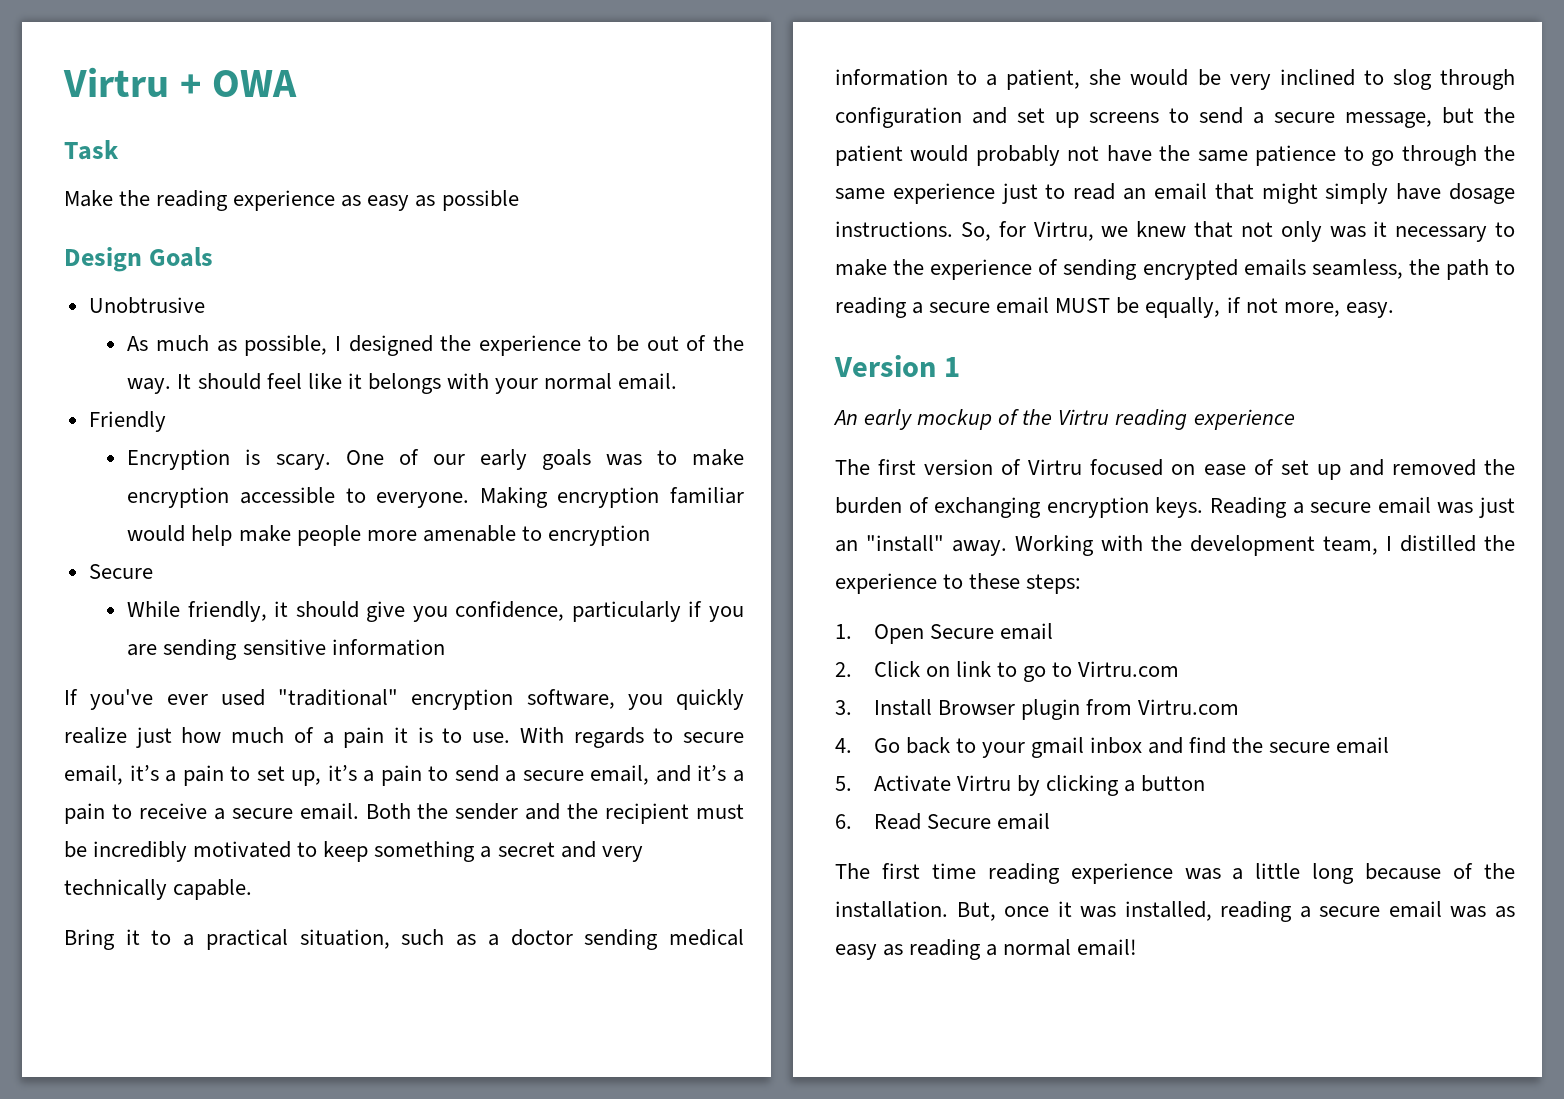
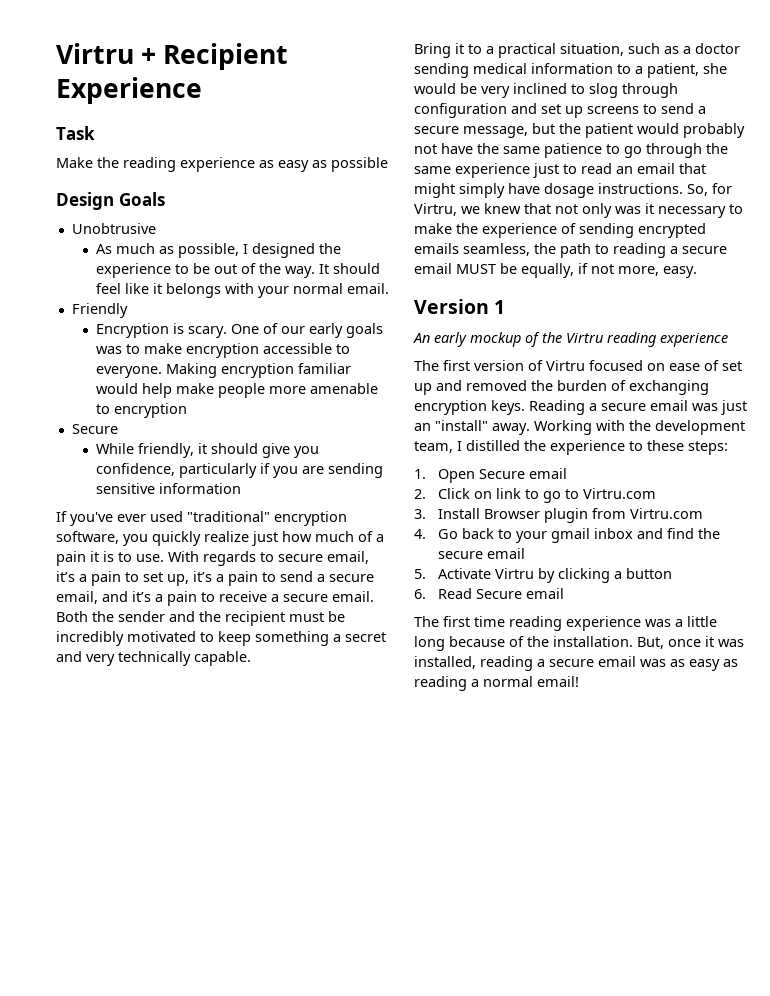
- Virtru + OWA
+ Virtru + Recipient Experience

